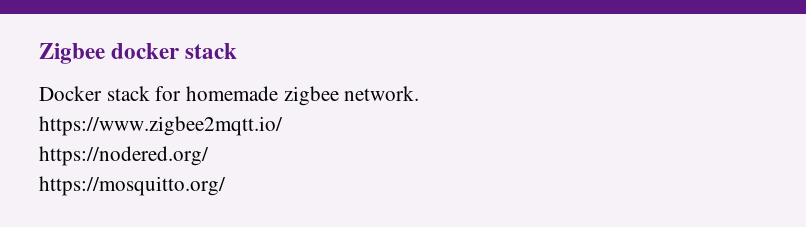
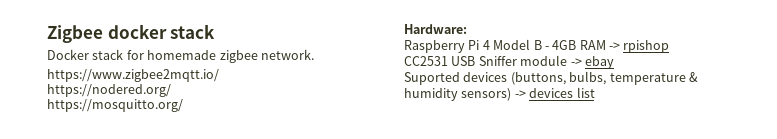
+ Hardware:
+ Raspberry Pi 4 Model B - 4GB RAM -> rpishop
+ CC2531 USB Sniffer module -> ebay
+ Suported devices (buttons, bulbs, temperature & humidity sensors) -> devices list

